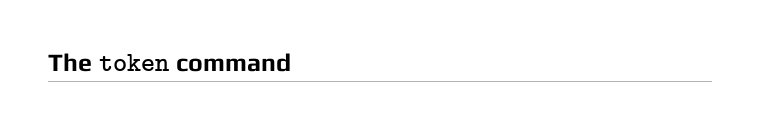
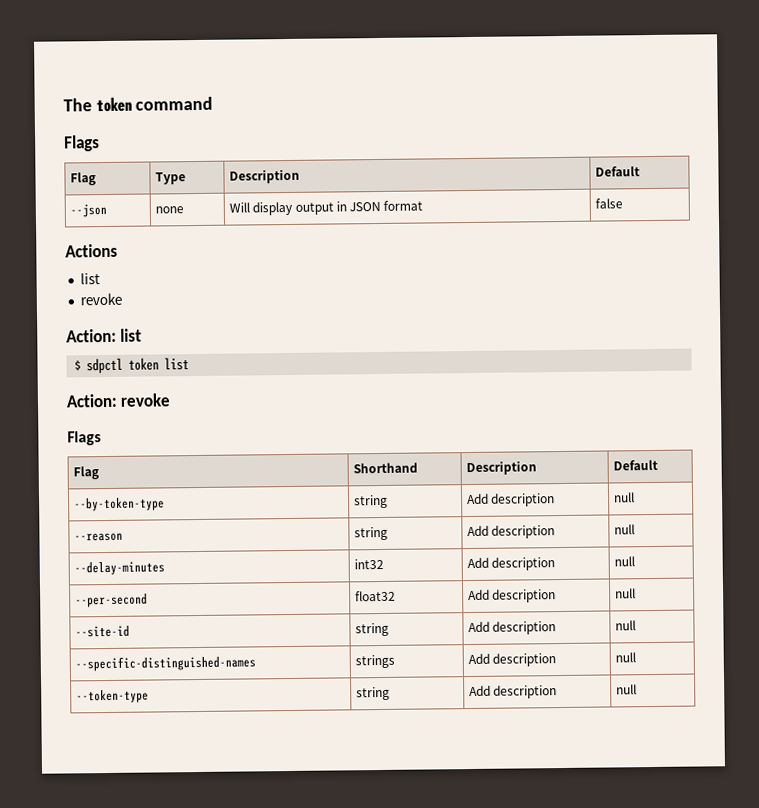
  The token command
+ Flags
+ Flag | Type | Description | Default
+ --json | none | Will display output in JSON format | false
+ Actions
+ list
+ revoke
+ Action: list
+ $ sdpctl token list
+ Action: revoke
+ Flags
+ Flag | Shorthand | Description | Default
+ --by-token-type | string | Add description | null
+ --reason | string | Add description | null
+ --delay-minutes | int32 | Add description | null
+ --per-second | float32 | Add description | null
+ --site-id | string | Add description | null
+ --specific-distinguished-names | strings | Add description | null
+ --token-type | string | Add description | null

